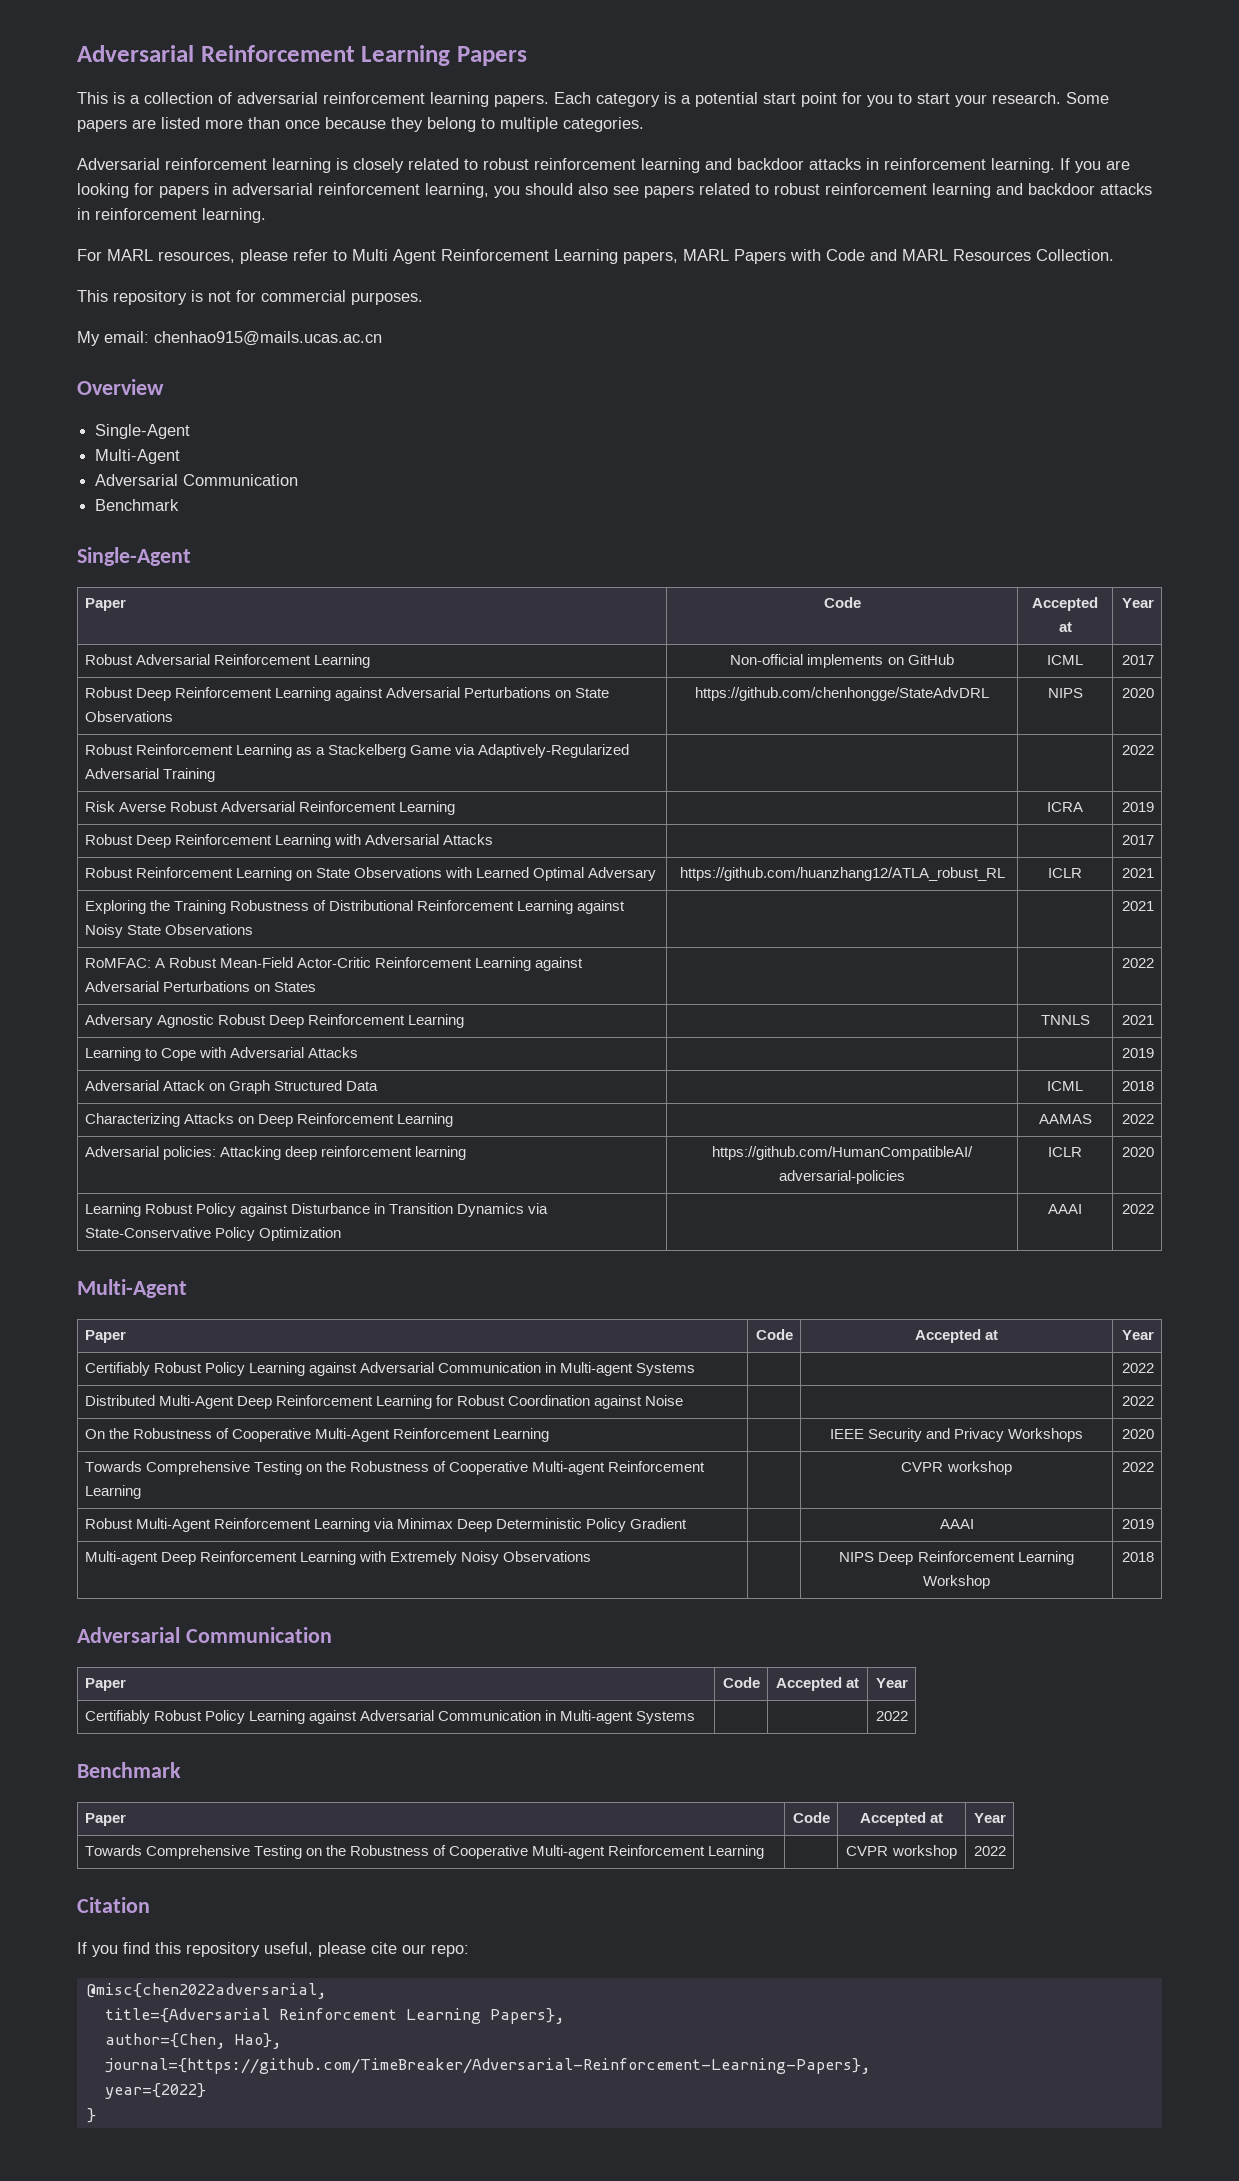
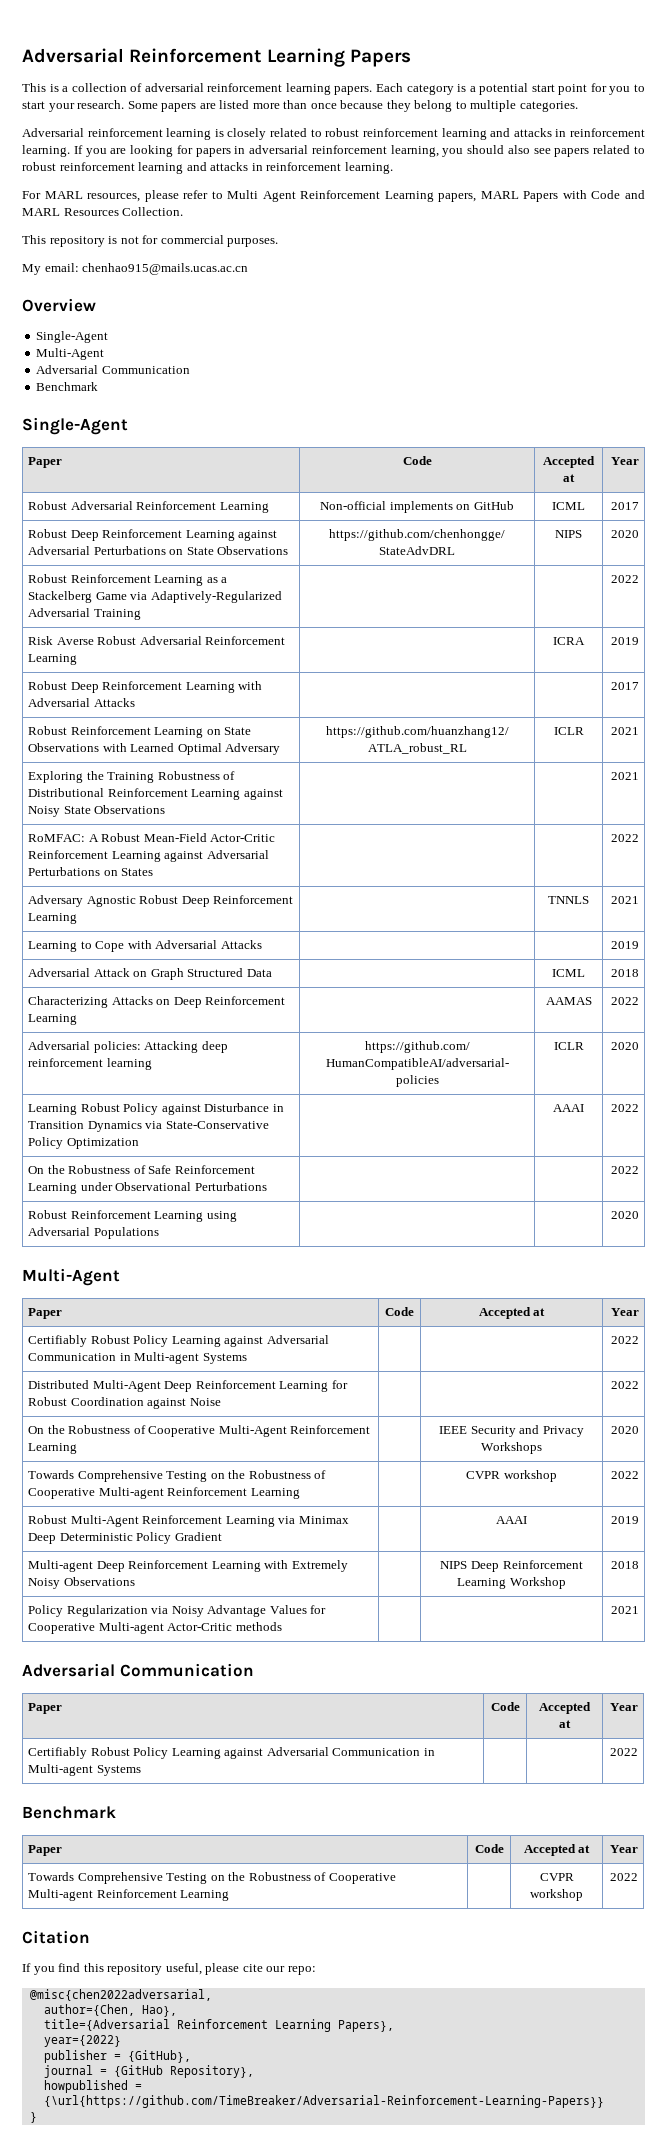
- Adversarial reinforcement learning is closely related to robust reinforcement learning and backdoor attacks in reinforcement learning.
+ Adversarial reinforcement learning is closely related to robust reinforcement learning and attacks in reinforcement learning.
- If you are looking for papers in adversarial reinforcement learning, you should also see papers related to robust reinforcement learning and backdoor attacks in reinforcement learning.
+ If you are looking for papers in adversarial reinforcement learning, you should also see papers related to robust reinforcement learning and attacks in reinforcement learning.
+ On the Robustness of Safe Reinforcement Learning under Observational Perturbations | | | 2022
+ Robust Reinforcement Learning using Adversarial Populations | | | 2020
+ Policy Regularization via Noisy Advantage Values for Cooperative Multi-agent Actor-Critic methods | | | 2021
+ author={Chen, Hao},
- author={Chen, Hao},
- journal={https://github.com/TimeBreaker/Adversarial-Reinforcement-Learning-Papers},
  year={2022}
+ publisher = {GitHub},
+ journal = {GitHub Repository},
+ howpublished = {\url{https://github.com/TimeBreaker/Adversarial-Reinforcement-Learning-Papers}}

